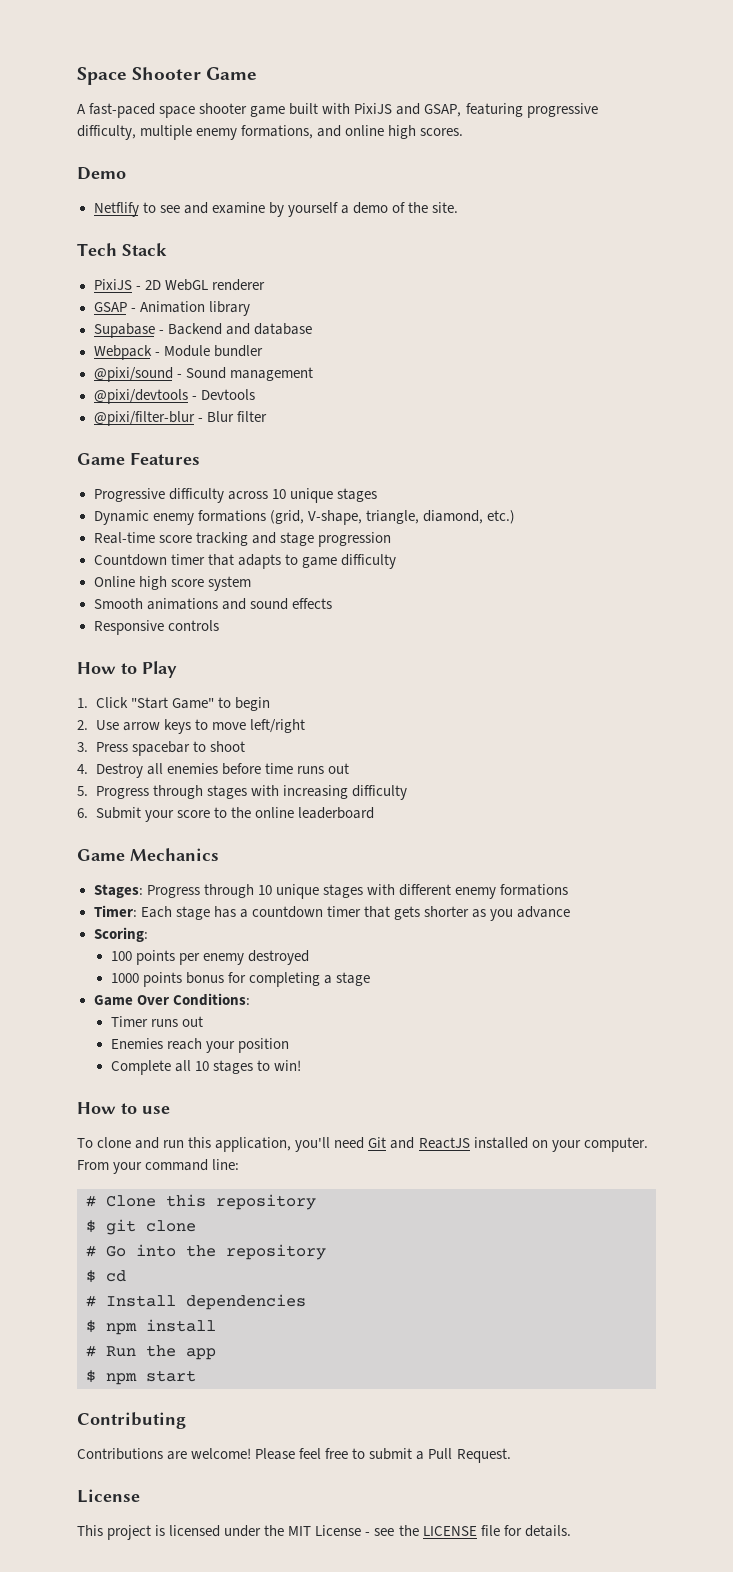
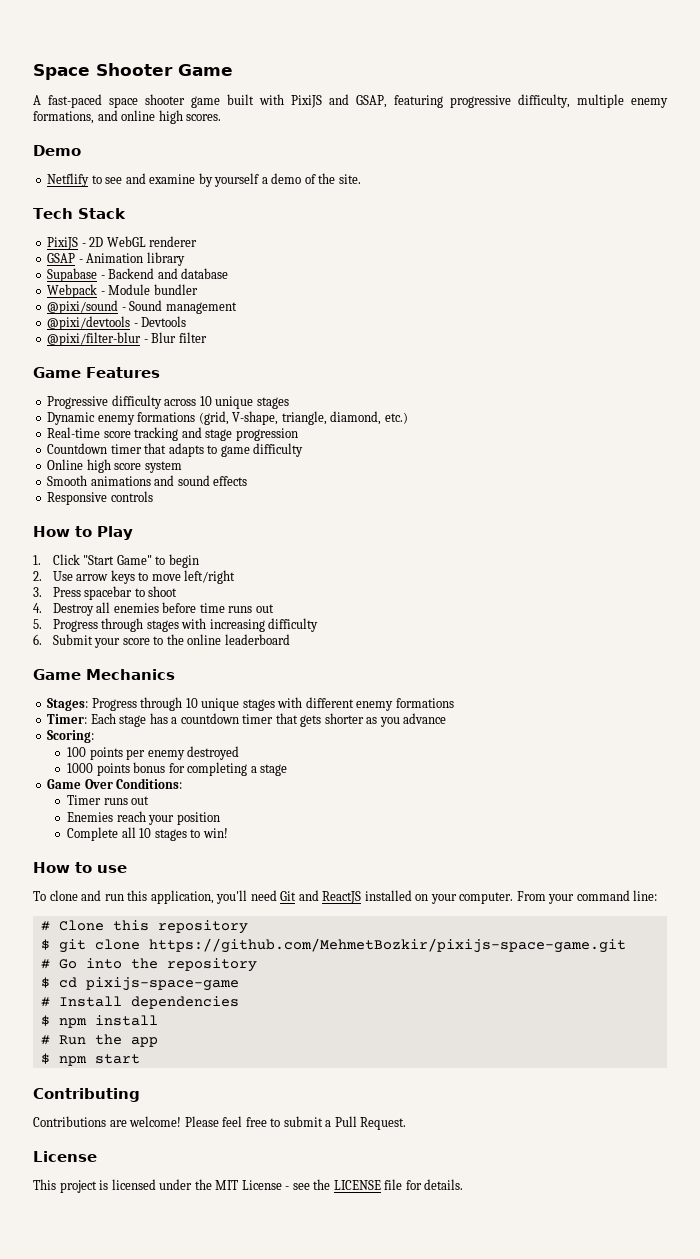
- $ git clone
+ $ git clone https://github.com/MehmetBozkir/pixijs-space-game.git
- $ cd
+ $ cd pixijs-space-game

